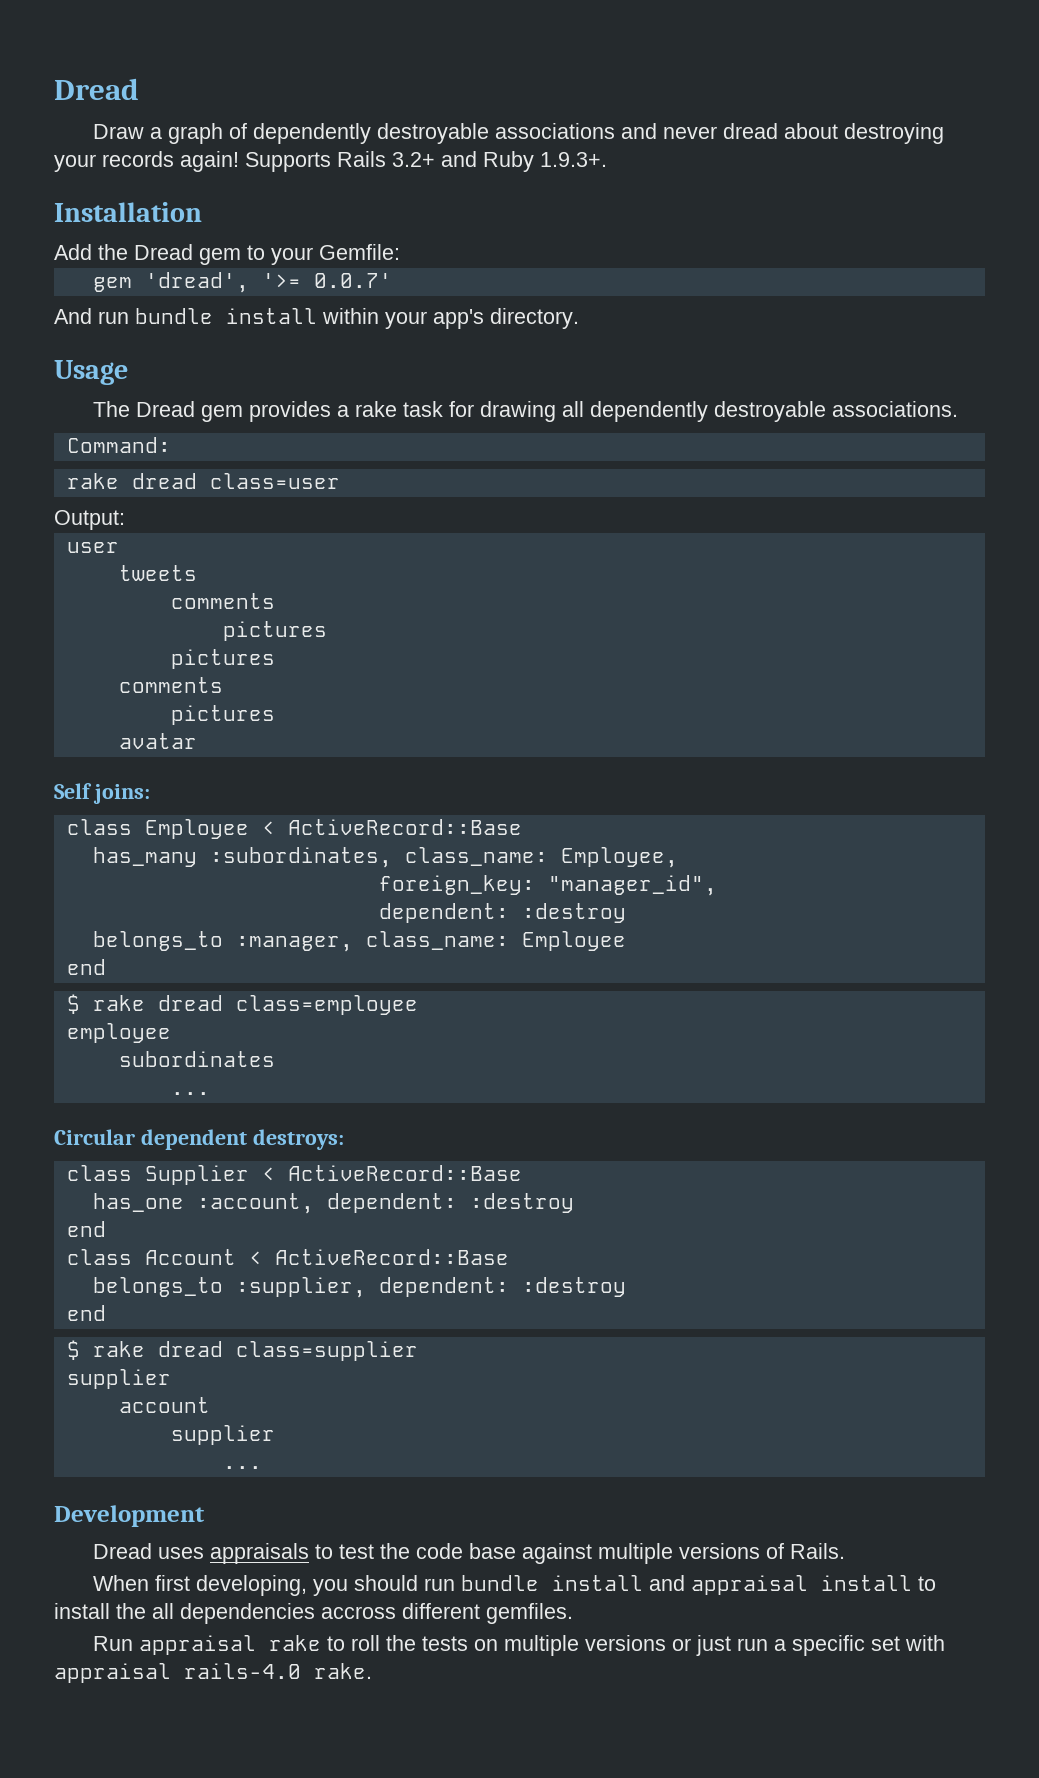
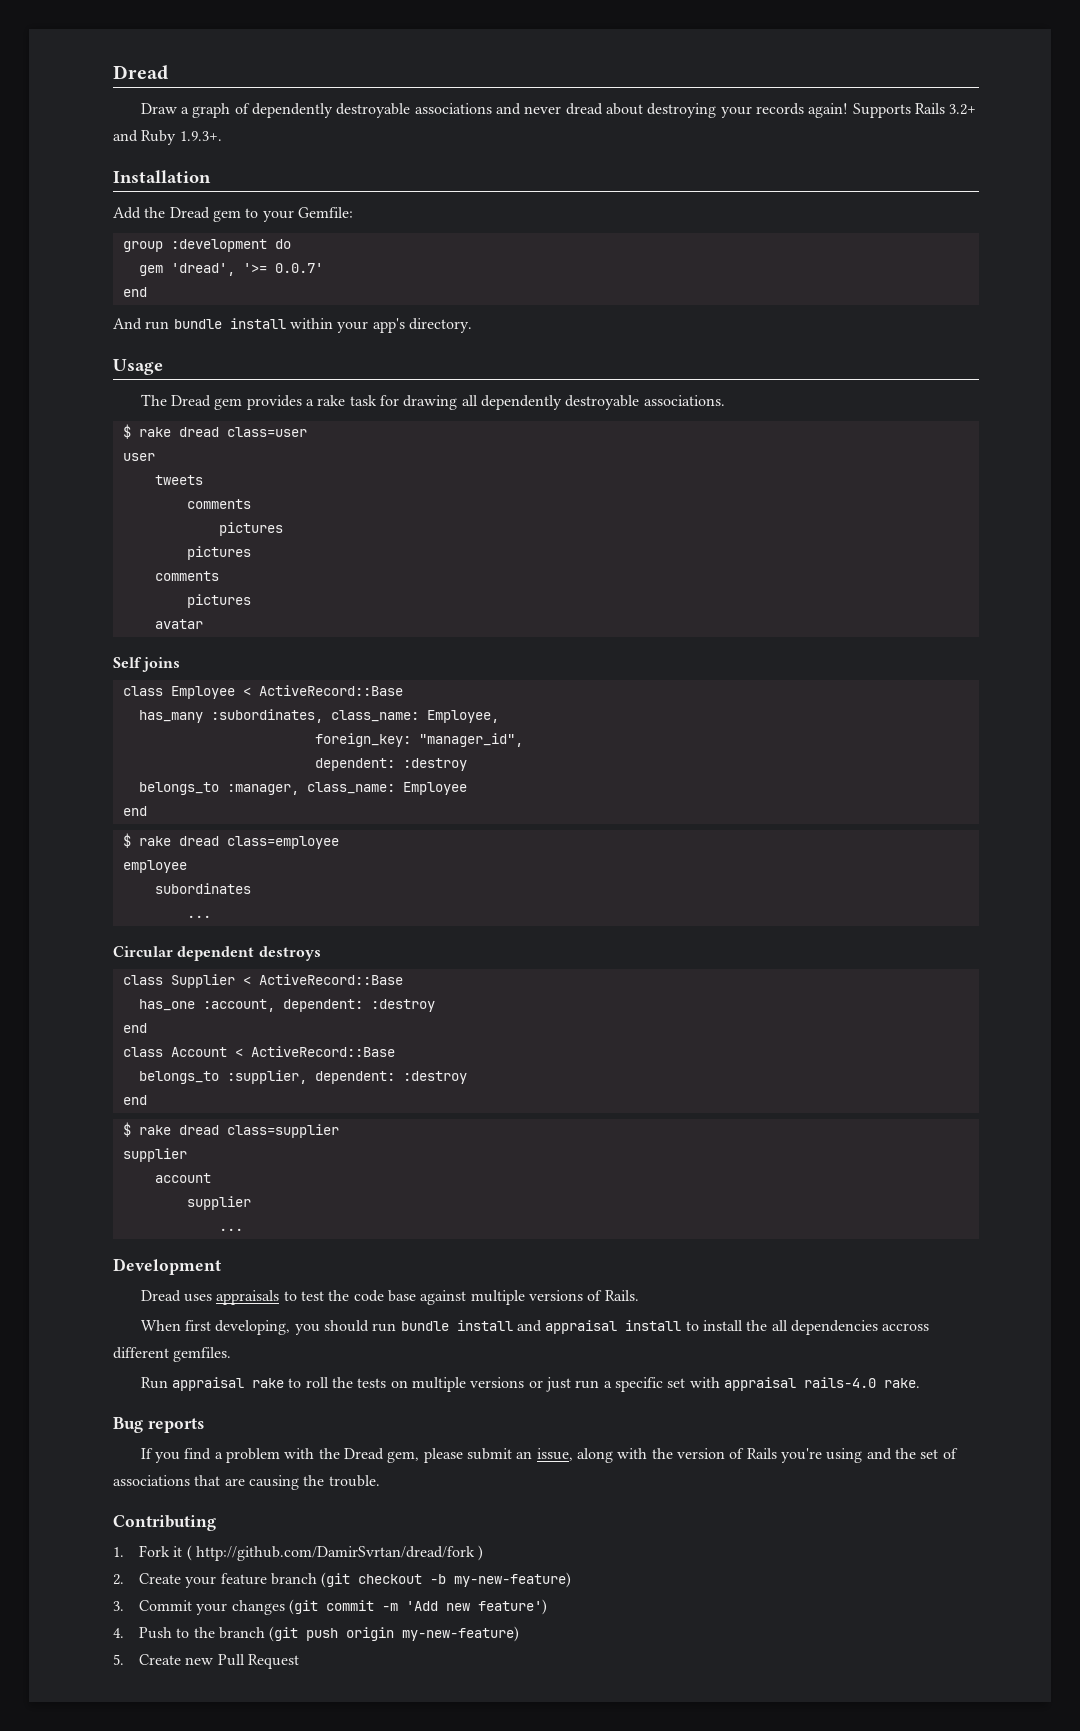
+ group :development do
  gem 'dread', '>= 0.0.7'
+ end
- Command:
- rake dread class=user
+ $ rake dread class=user
- Output:
- Self joins:
+ Self joins
- Circular dependent destroys:
+ Circular dependent destroys
+ Bug reports
+ If you find a problem with the Dread gem, please submit an issue, along with the version of Rails you're using and the set of associations that are causing the trouble.
+ Contributing
+ 1. Fork it ( http://github.com/DamirSvrtan/dread/fork )
+ 2. Create your feature branch (git checkout -b my-new-feature)
+ 3. Commit your changes (git commit -m 'Add new feature')
+ 4. Push to the branch (git push origin my-new-feature)
+ 5. Create new Pull Request

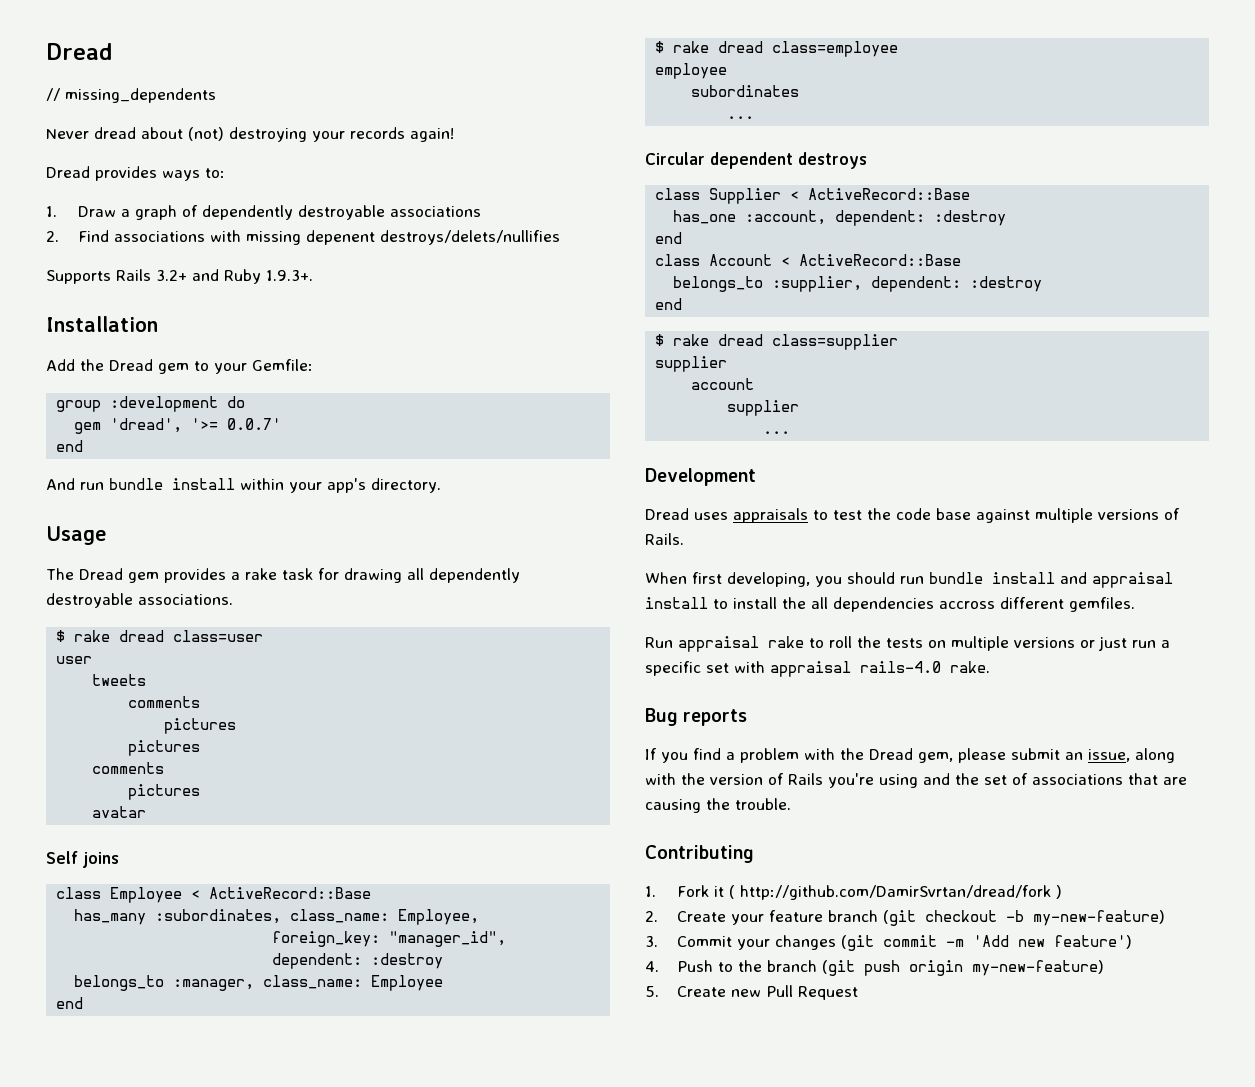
- Draw a graph of dependently destroyable associations and never dread about destroying your records again! Supports Rails 3.2+ and Ruby 1.9.3+.
+ // missing_dependents
+ Never dread about (not) destroying your records again!
+ Dread provides ways to:
+ 1. Draw a graph of dependently destroyable associations
+ 2. Find associations with missing depenent destroys/delets/nullifies
+ Supports Rails 3.2+ and Ruby 1.9.3+.

